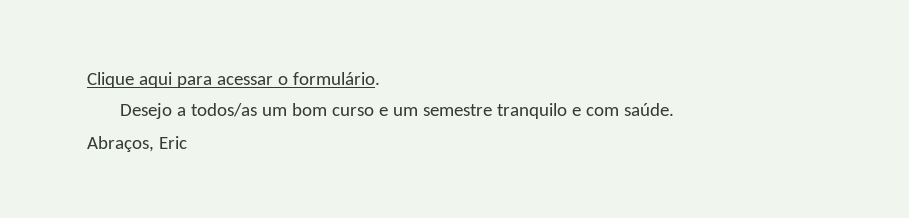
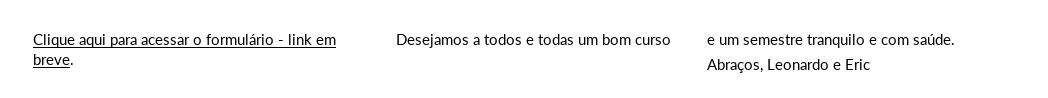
- Clique aqui para acessar o formulário.
- Desejo a todos/as um bom curso e um semestre tranquilo e com saúde.
+ Clique aqui para acessar o formulário - link em breve.
+ Desejamos a todos e todas um bom curso e um semestre tranquilo e com saúde.
- Abraços, Eric
+ Abraços, Leonardo e Eric

